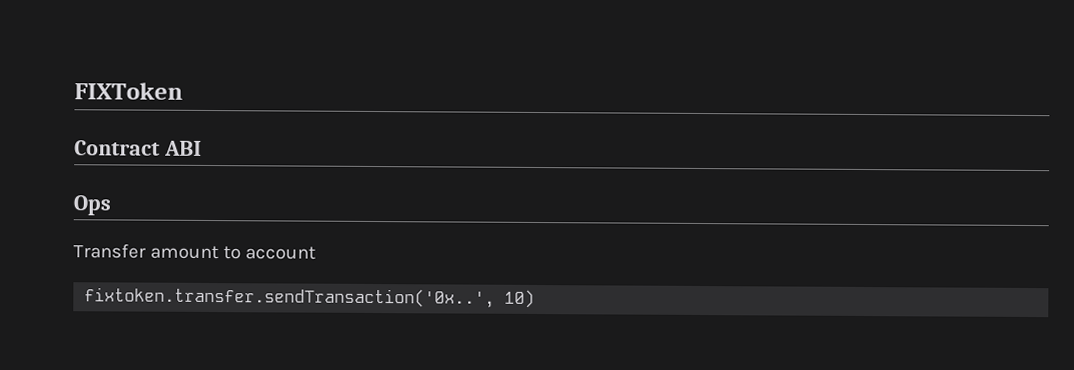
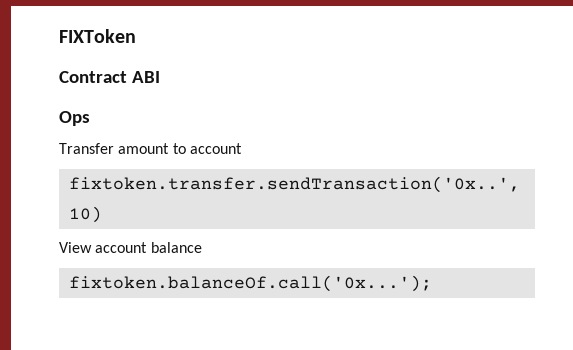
+ View account balance
+ fixtoken.balanceOf.call('0x...');

